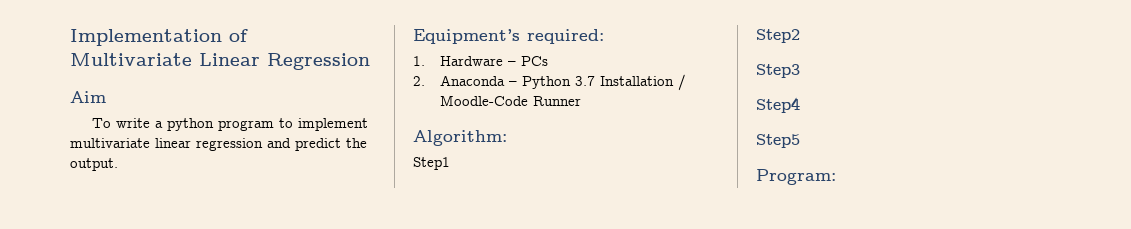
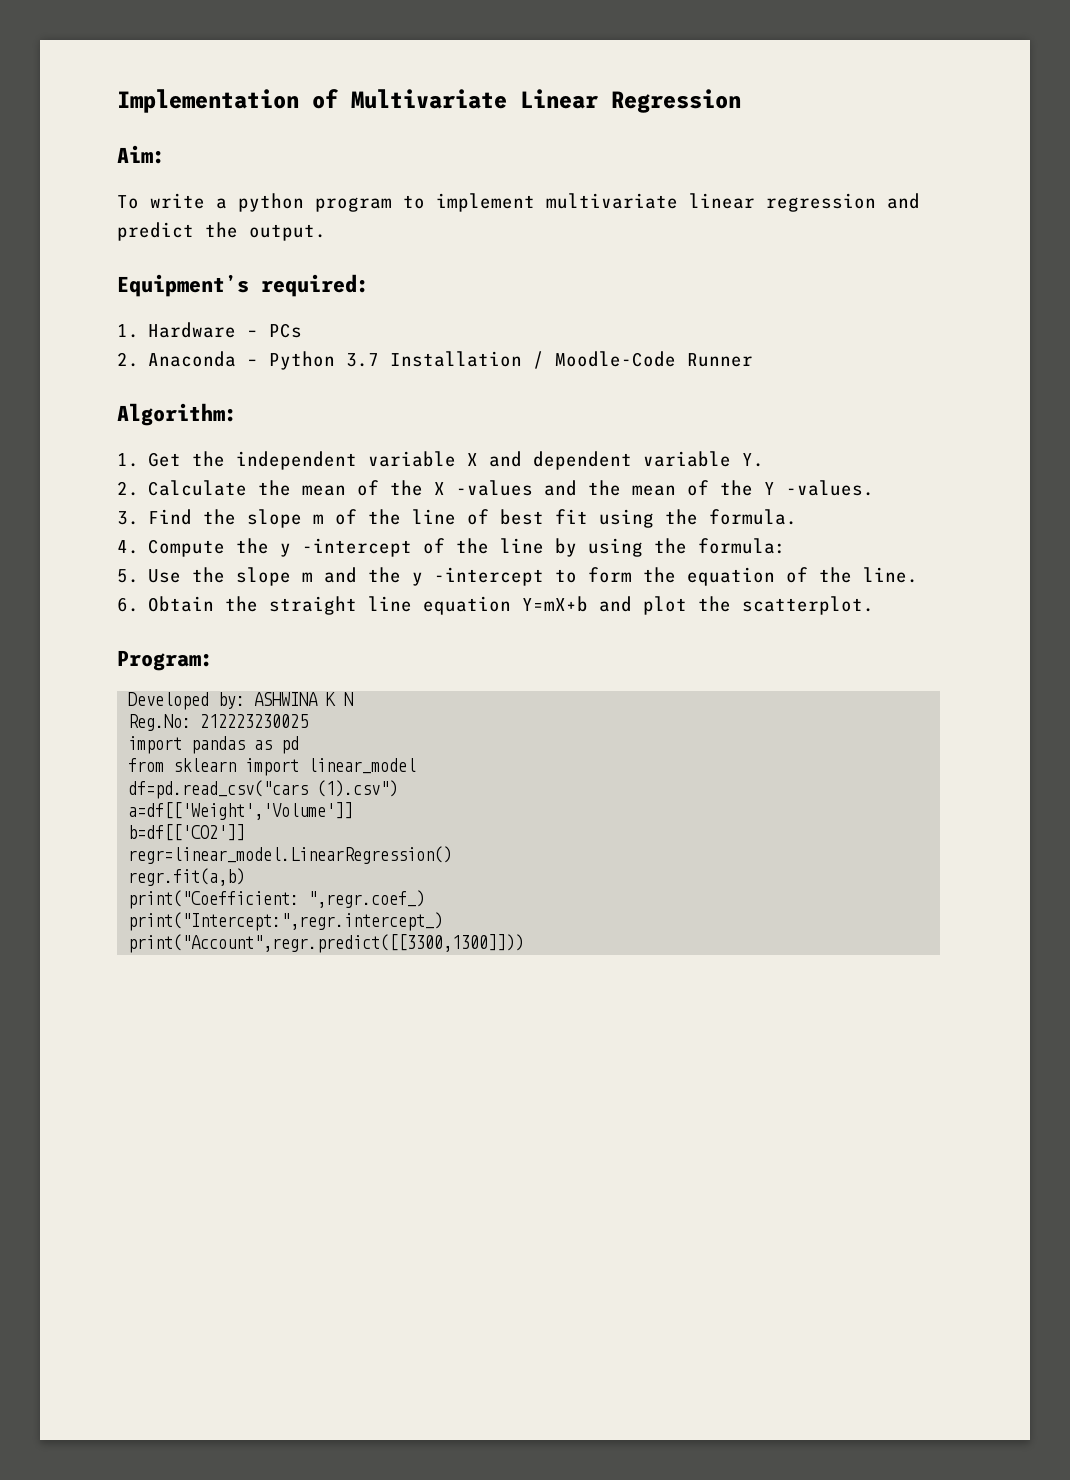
- Aim
+ Aim:
- Step1
- Step2
- Step3
- Step4
- Step5
+ 1. Get the independent variable X and dependent variable Y.
+ 2. Calculate the mean of the X -values and the mean of the Y -values.
+ 3. Find the slope m of the line of best fit using the formula.
+ 4. Compute the y -intercept of the line by using the formula:
+ 5. Use the slope m and the y -intercept to form the equation of the line.
+ 6. Obtain the straight line equation Y=mX+b and plot the scatterplot.
  Program:
+ Developed by: ASHWINA K N
+ Reg.No: 212223230025
+ import pandas as pd
+ from sklearn import linear_model
+ df=pd.read_csv("cars (1).csv")
+ a=df[['Weight','Volume']]
+ b=df[['CO2']]
+ regr=linear_model.LinearRegression()
+ regr.fit(a,b)
+ print("Coefficient: ",regr.coef_)
+ print("Intercept:",regr.intercept_)
+ print("Account",regr.predict([[3300,1300]]))

